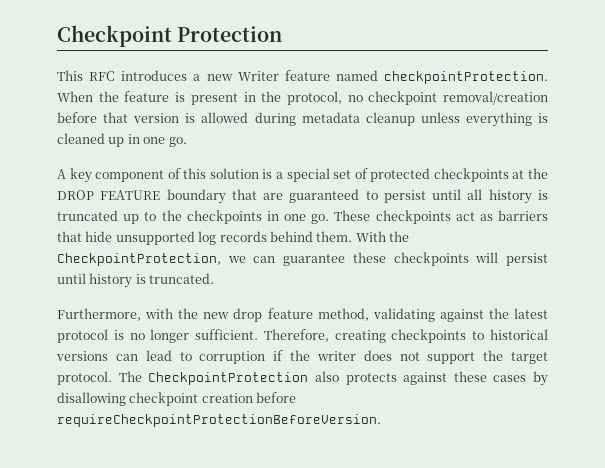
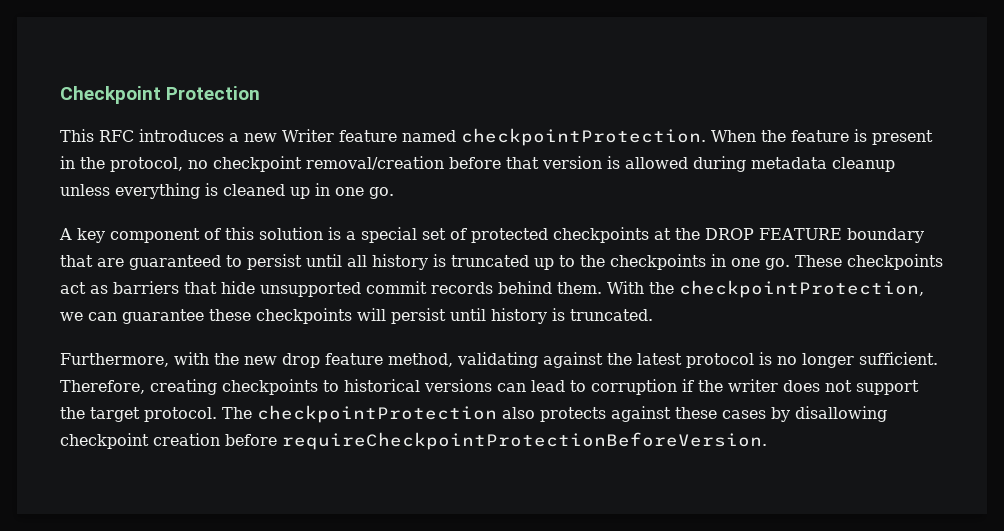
- These checkpoints act as barriers that hide unsupported log records behind them.
+ These checkpoints act as barriers that hide unsupported commit records behind them.
- With the CheckpointProtection, we can guarantee these checkpoints will persist until history is truncated.
+ With the checkpointProtection, we can guarantee these checkpoints will persist until history is truncated.
- The CheckpointProtection also protects against these cases by disallowing checkpoint creation before requireCheckpointProtectionBeforeVersion.
+ The checkpointProtection also protects against these cases by disallowing checkpoint creation before requireCheckpointProtectionBeforeVersion.

